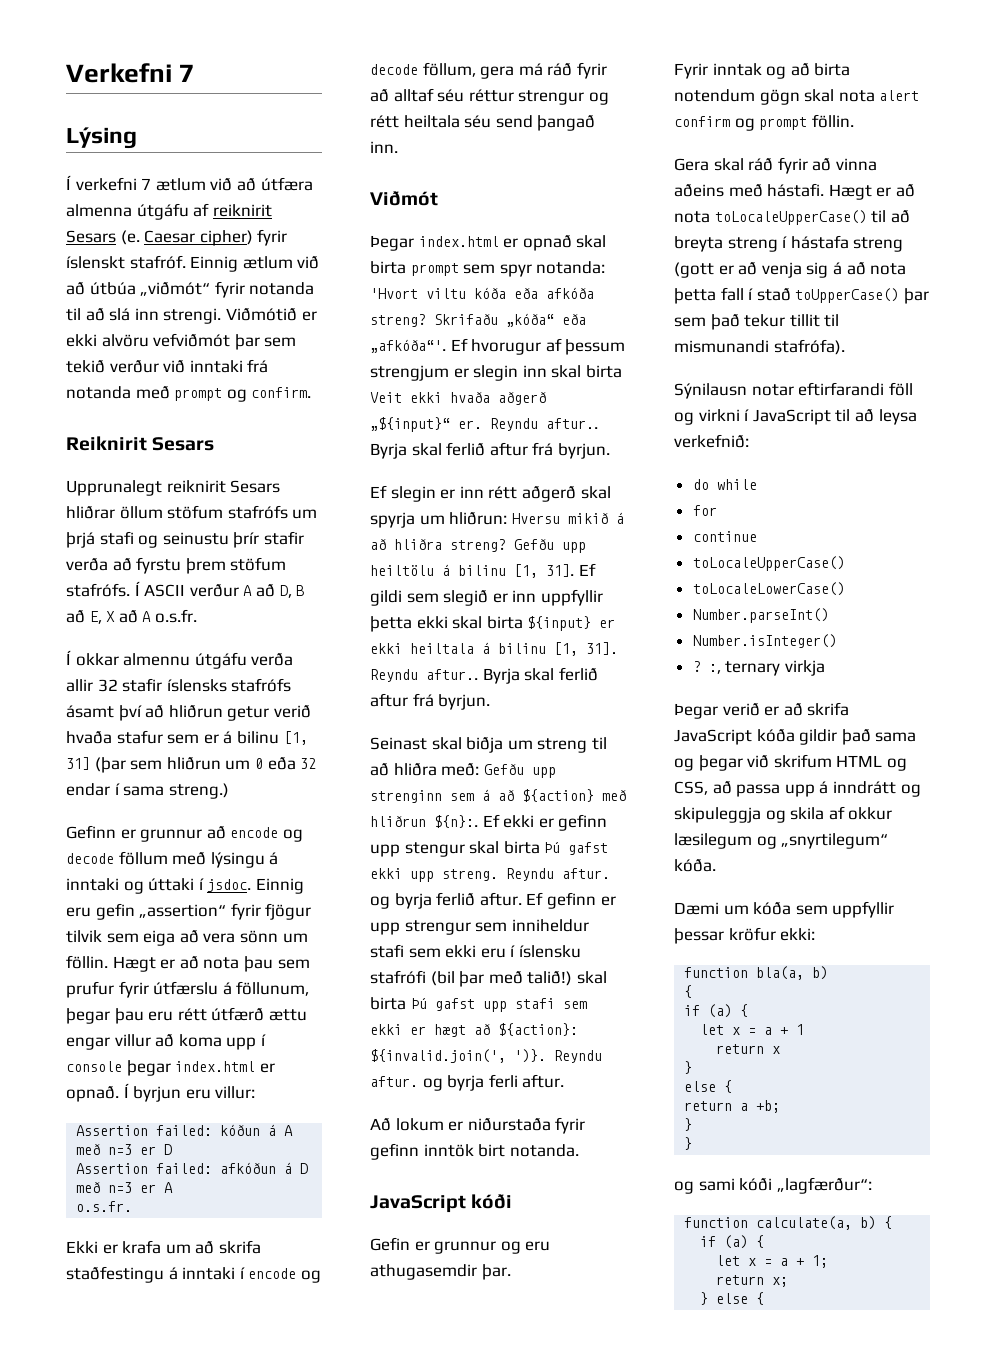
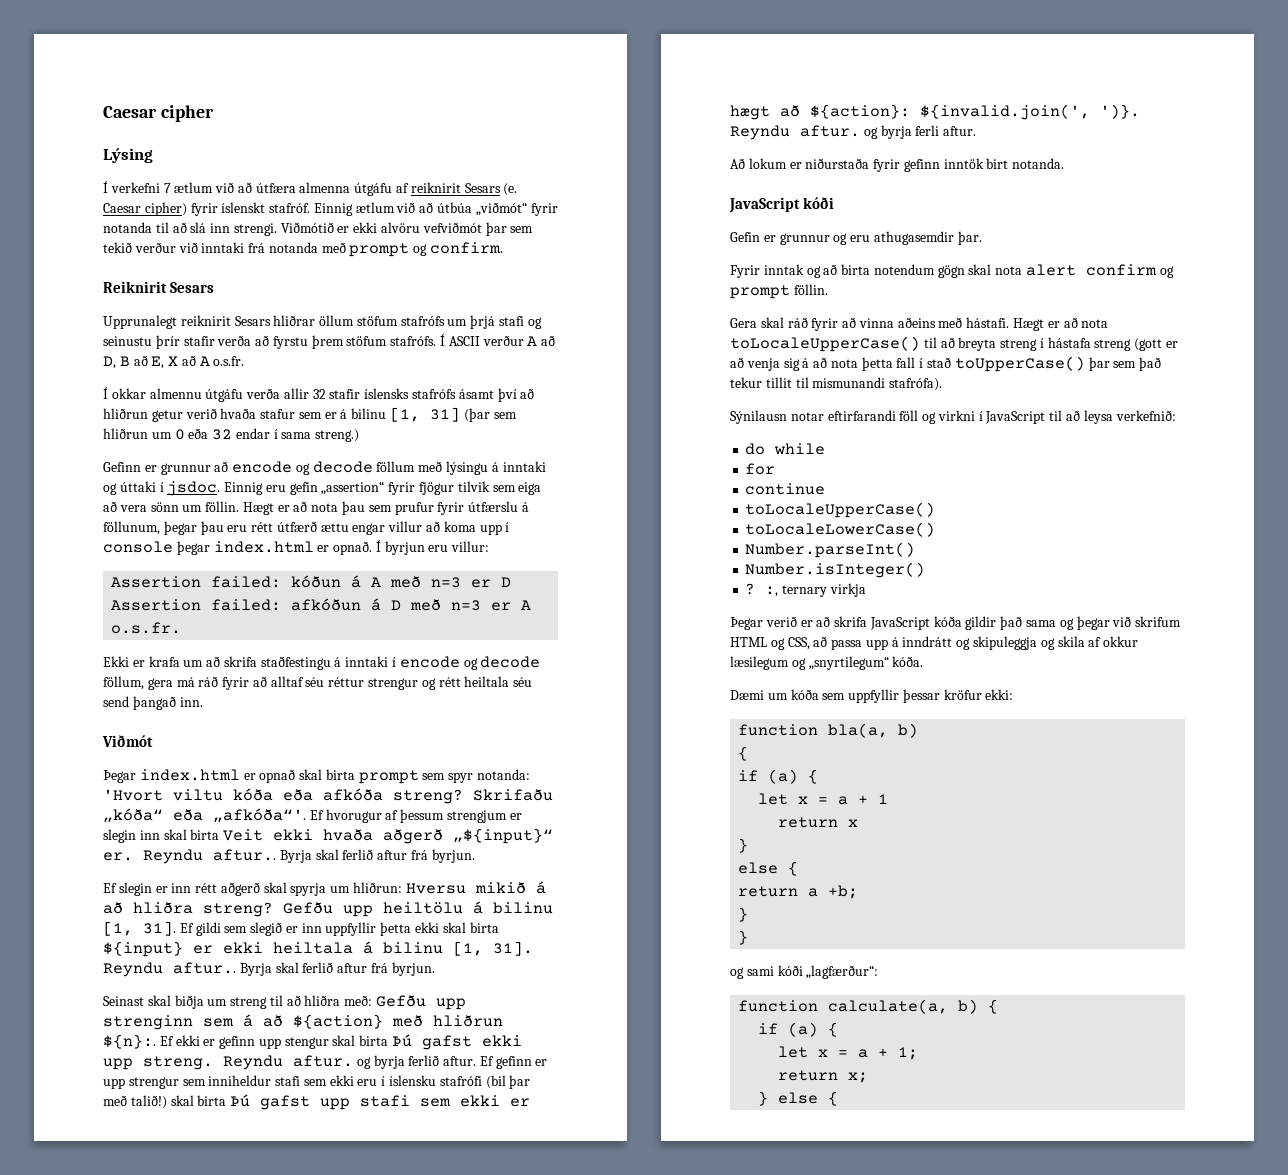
- Verkefni 7
+ Caesar cipher

